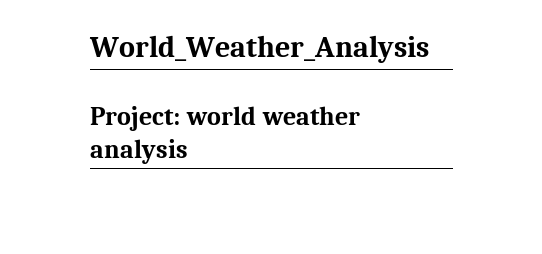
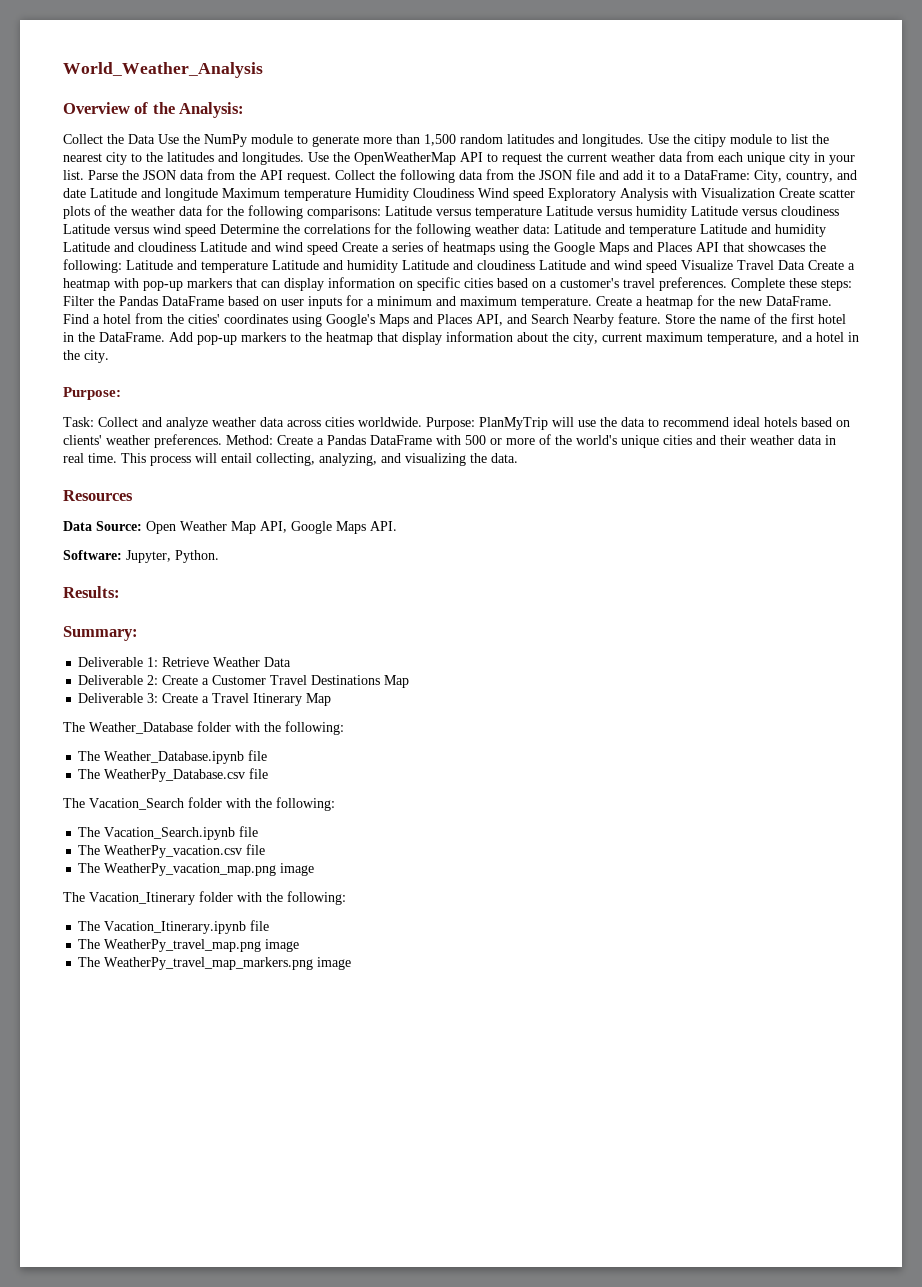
- Project: world weather analysis
+ Overview of the Analysis:
+ Collect the Data Use the NumPy module to generate more than 1,500 random latitudes and longitudes. Use the citipy module to list the nearest city to the latitudes and longitudes. Use the OpenWeatherMap API to request the current weather data from each unique city in your list. Parse the JSON data from the API request. Collect the following data from the JSON file and add it to a DataFrame: City, country, and date Latitude and longitude Maximum temperature Humidity Cloudiness Wind speed Exploratory Analysis with Visualization Create scatter plots of the weather data for the following comparisons: Latitude versus temperature Latitude versus humidity Latitude versus cloudiness Latitude versus wind speed Determine the correlations for the following weather data: Latitude and temperature Latitude and humidity Latitude and cloudiness Latitude and wind speed Create a series of heatmaps using the Google Maps and Places API that showcases the following: Latitude and temperature Latitude and humidity Latitude and cloudiness Latitude and wind speed Visualize Travel Data Create a heatmap with pop-up markers that can display information on specific cities based on a customer's travel preferences. Complete these steps: Filter the Pandas DataFrame based on user inputs for a minimum and maximum temperature. Create a heatmap for the new DataFrame. Find a hotel from the cities' coordinates using Google's Maps and Places API, and Search Nearby feature. Store the name of the first hotel in the DataFrame. Add pop-up markers to the heatmap that display information about the city, current maximum temperature, and a hotel in the city.
+ Purpose:
+ Task: Collect and analyze weather data across cities worldwide. Purpose: PlanMyTrip will use the data to recommend ideal hotels based on clients' weather preferences. Method: Create a Pandas DataFrame with 500 or more of the world's unique cities and their weather data in real time. This process will entail collecting, analyzing, and visualizing the data.
+ Resources
+ Data Source: Open Weather Map API, Google Maps API.
+ Software: Jupyter, Python.
+ Results:
+ Summary:
+ Deliverable 1: Retrieve Weather Data
+ Deliverable 2: Create a Customer Travel Destinations Map
+ Deliverable 3: Create a Travel Itinerary Map
+ The Weather_Database folder with the following:
+ The Weather_Database.ipynb file
+ The WeatherPy_Database.csv file
+ The Vacation_Search folder with the following:
+ The Vacation_Search.ipynb file
+ The WeatherPy_vacation.csv file
+ The WeatherPy_vacation_map.png image
+ The Vacation_Itinerary folder with the following:
+ The Vacation_Itinerary.ipynb file
+ The WeatherPy_travel_map.png image
+ The WeatherPy_travel_map_markers.png image

